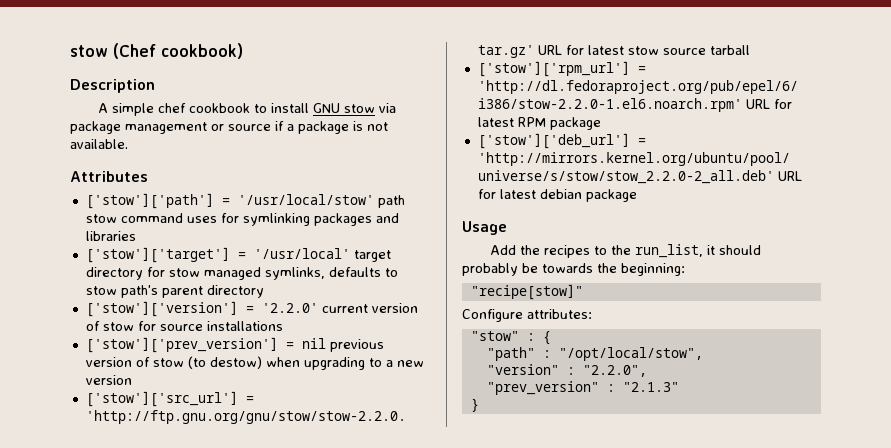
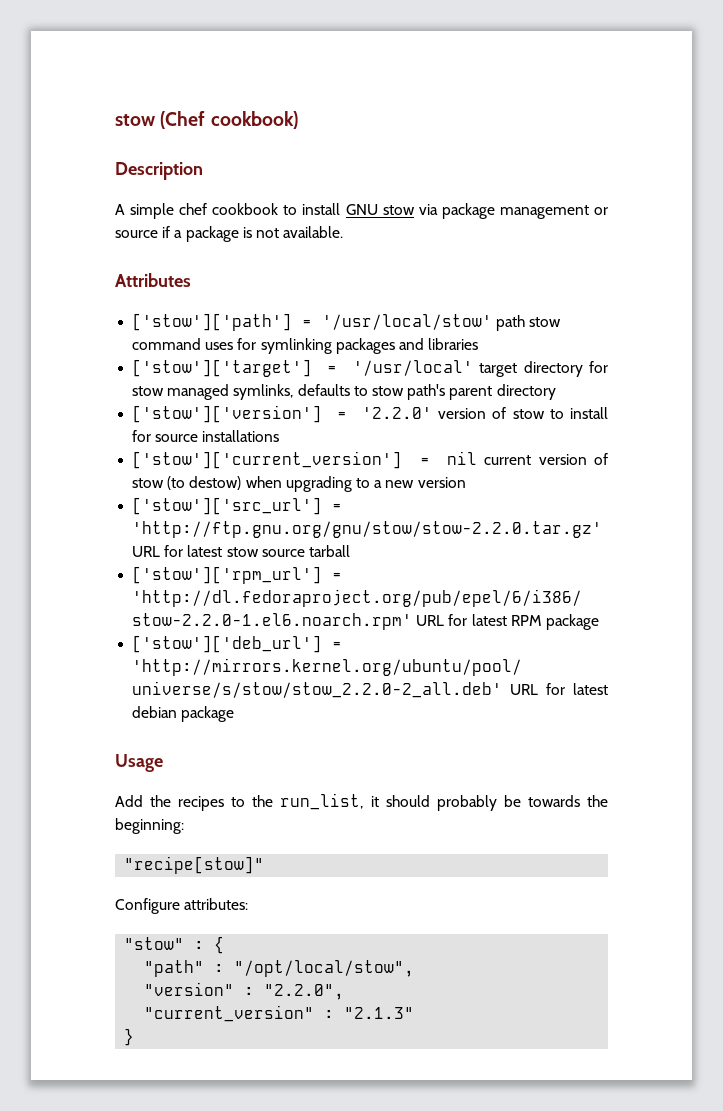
- ['stow']['version'] = '2.2.0' current version of stow for source installations
+ ['stow']['version'] = '2.2.0' version of stow to install for source installations
- ['stow']['prev_version'] = nil previous version of stow (to destow) when upgrading to a new version
+ ['stow']['current_version'] = nil current version of stow (to destow) when upgrading to a new version
- "prev_version" : "2.1.3"
+ "current_version" : "2.1.3"

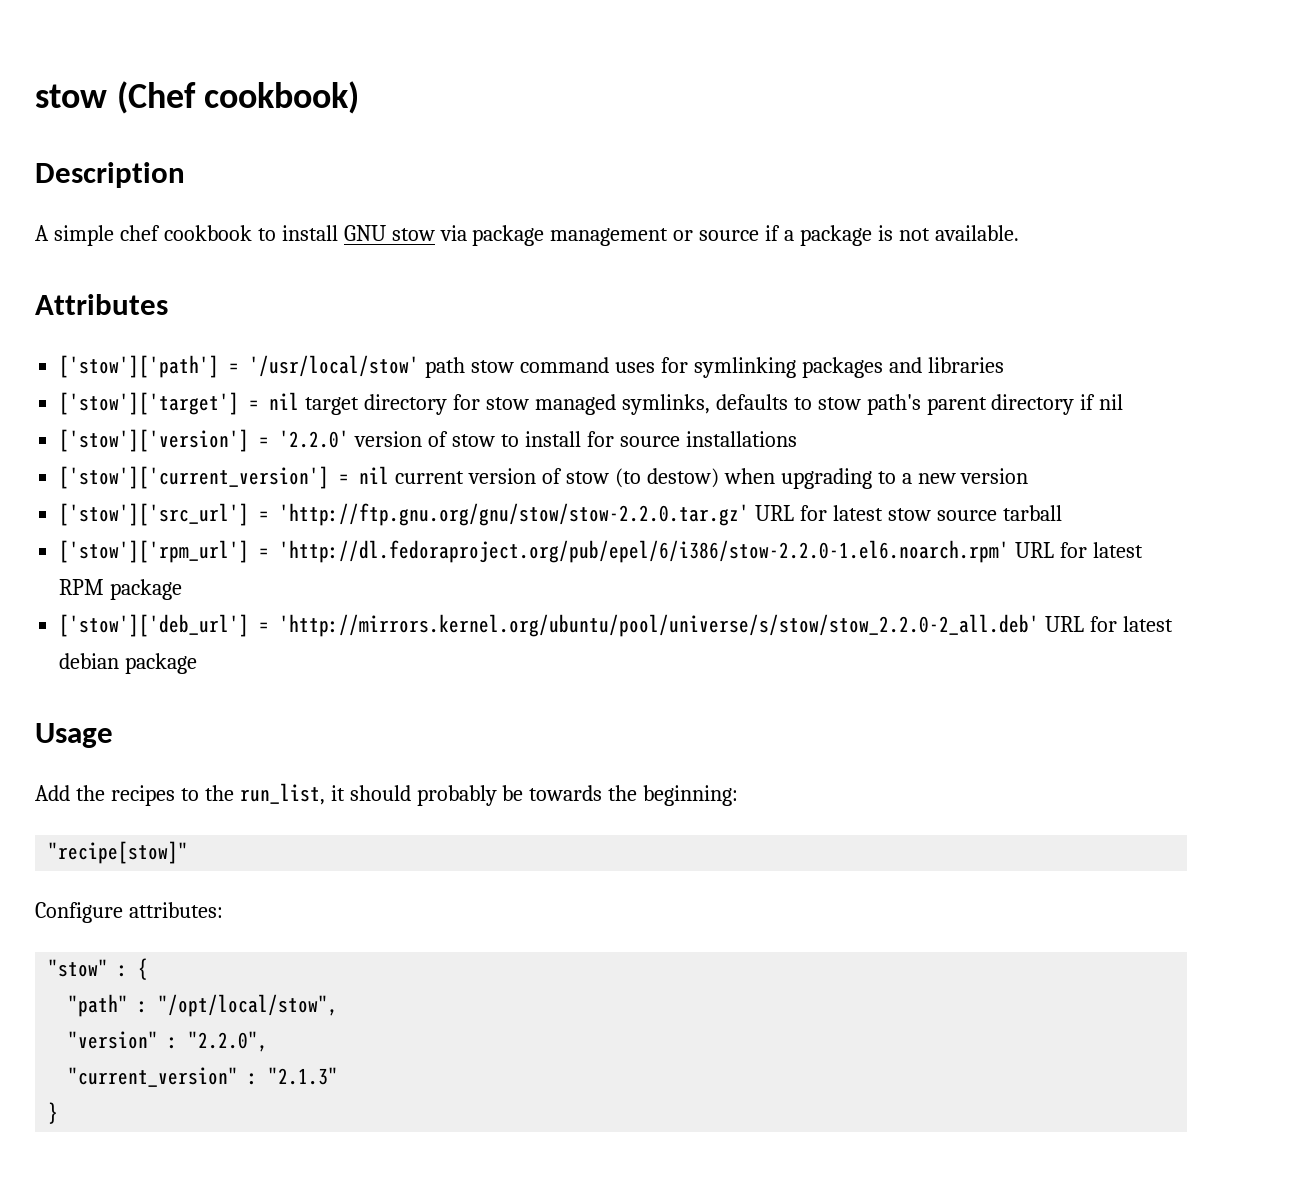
- ['stow']['target'] = '/usr/local' target directory for stow managed symlinks, defaults to stow path's parent directory
+ ['stow']['target'] = nil target directory for stow managed symlinks, defaults to stow path's parent directory if nil

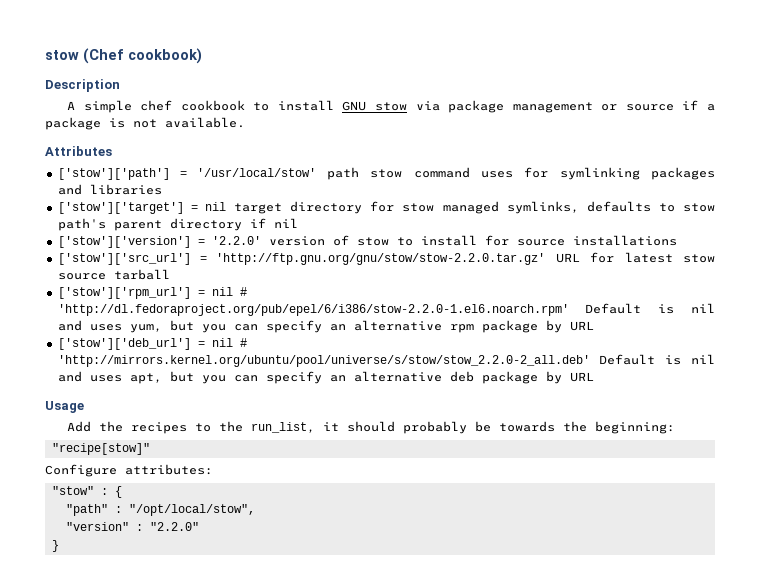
- ['stow']['current_version'] = nil current version of stow (to destow) when upgrading to a new version
- ['stow']['rpm_url'] = 'http://dl.fedoraproject.org/pub/epel/6/i386/stow-2.2.0-1.el6.noarch.rpm' URL for latest RPM package
- ['stow']['deb_url'] = 'http://mirrors.kernel.org/ubuntu/pool/universe/s/stow/stow_2.2.0-2_all.deb' URL for latest debian package
+ ['stow']['rpm_url'] = nil # 'http://dl.fedoraproject.org/pub/epel/6/i386/stow-2.2.0-1.el6.noarch.rpm' Default is nil and uses yum, but you can specify an alternative rpm package by URL
+ ['stow']['deb_url'] = nil # 'http://mirrors.kernel.org/ubuntu/pool/universe/s/stow/stow_2.2.0-2_all.deb' Default is nil and uses apt, but you can specify an alternative deb package by URL
- "version" : "2.2.0",
- "current_version" : "2.1.3"
+ "version" : "2.2.0"

